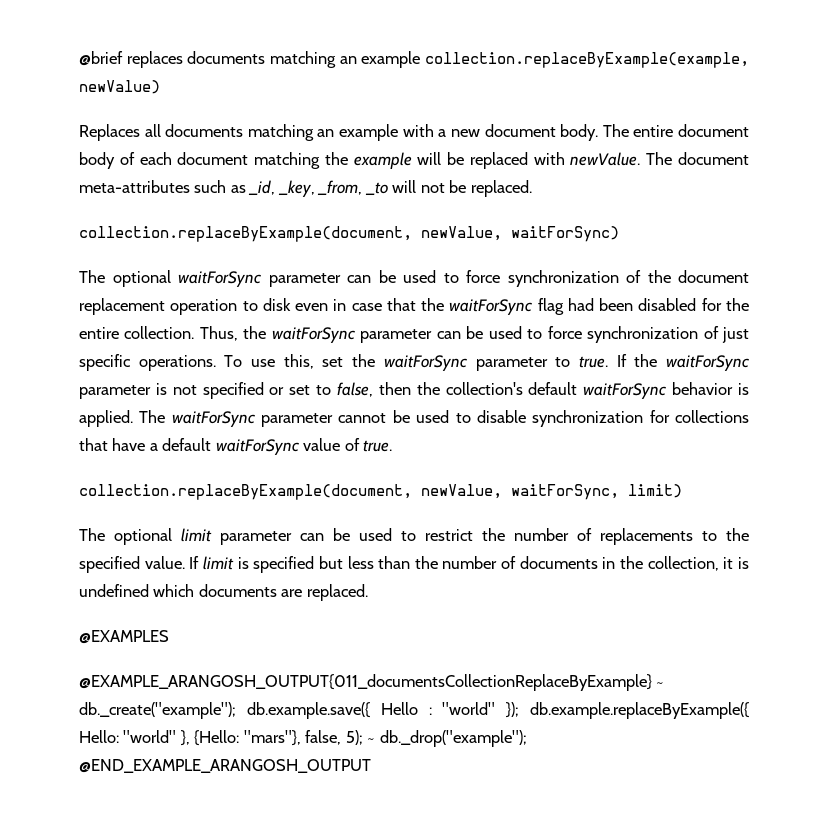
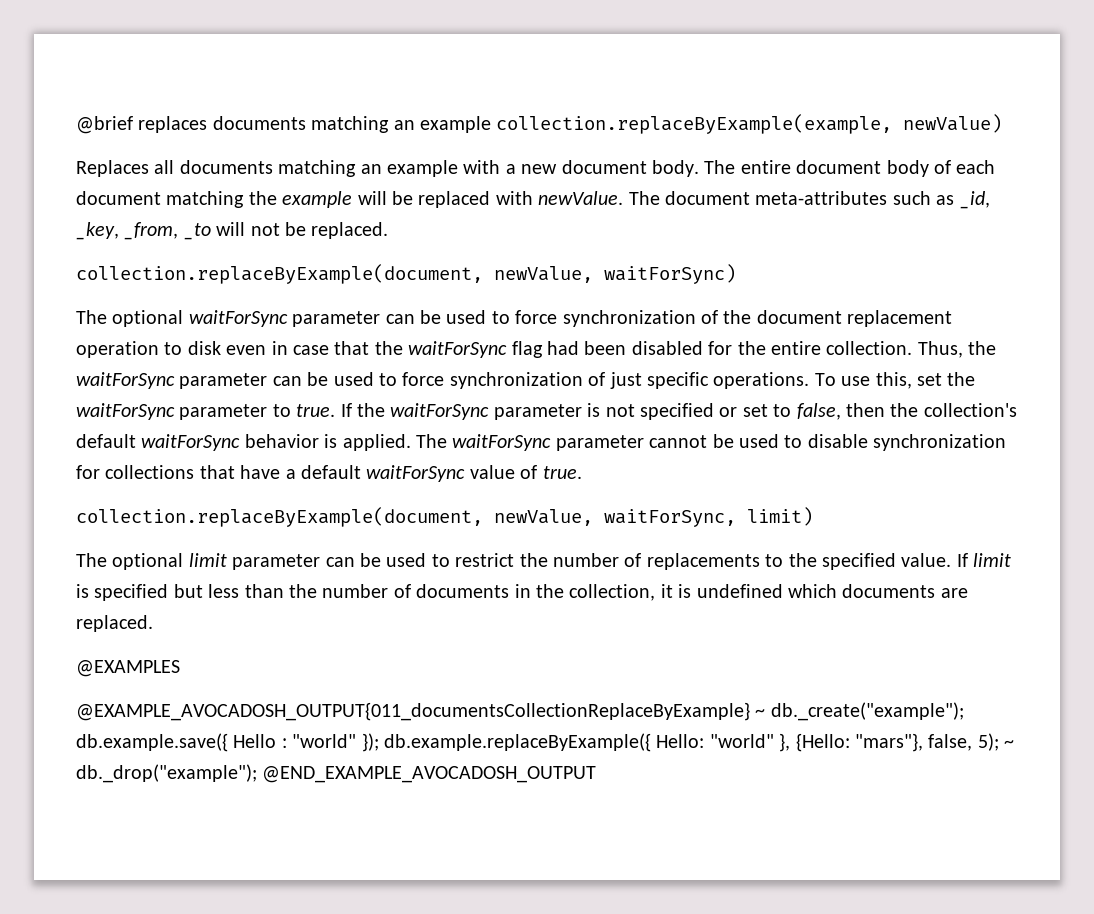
- @EXAMPLE_ARANGOSH_OUTPUT{011_documentsCollectionReplaceByExample} ~ db._create("example"); db.example.save({ Hello : "world" }); db.example.replaceByExample({ Hello: "world" }, {Hello: "mars"}, false, 5); ~ db._drop("example"); @END_EXAMPLE_ARANGOSH_OUTPUT
+ @EXAMPLE_AVOCADOSH_OUTPUT{011_documentsCollectionReplaceByExample} ~ db._create("example"); db.example.save({ Hello : "world" }); db.example.replaceByExample({ Hello: "world" }, {Hello: "mars"}, false, 5); ~ db._drop("example"); @END_EXAMPLE_AVOCADOSH_OUTPUT

